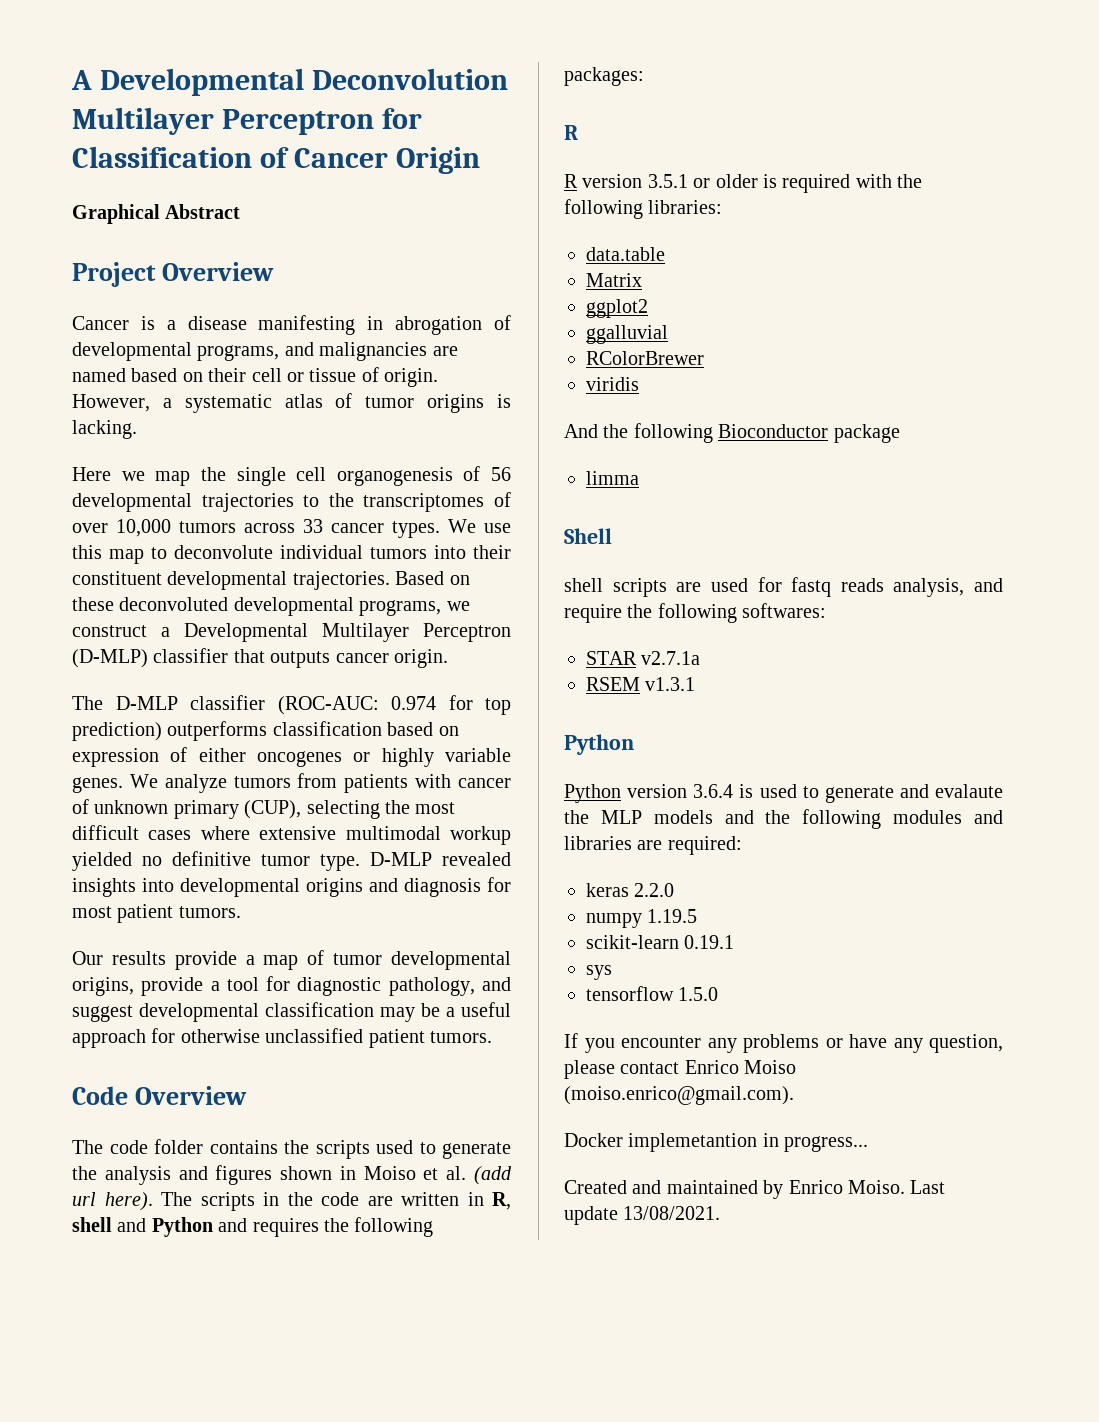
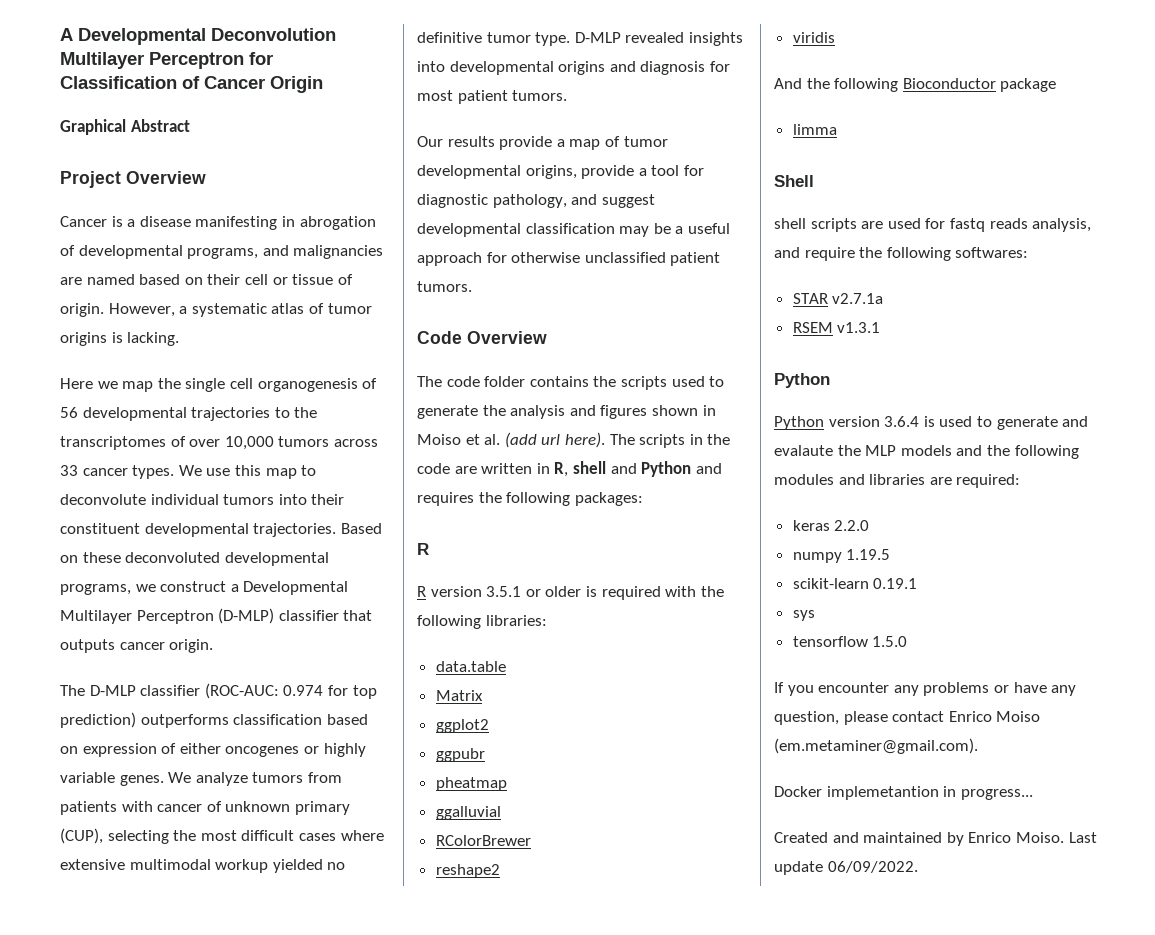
+ ggpubr
+ pheatmap
+ reshape2
- If you encounter any problems or have any question, please contact Enrico Moiso (moiso.enrico@gmail.com).
+ If you encounter any problems or have any question, please contact Enrico Moiso (em.metaminer@gmail.com).
- Last update 13/08/2021.
+ Last update 06/09/2022.

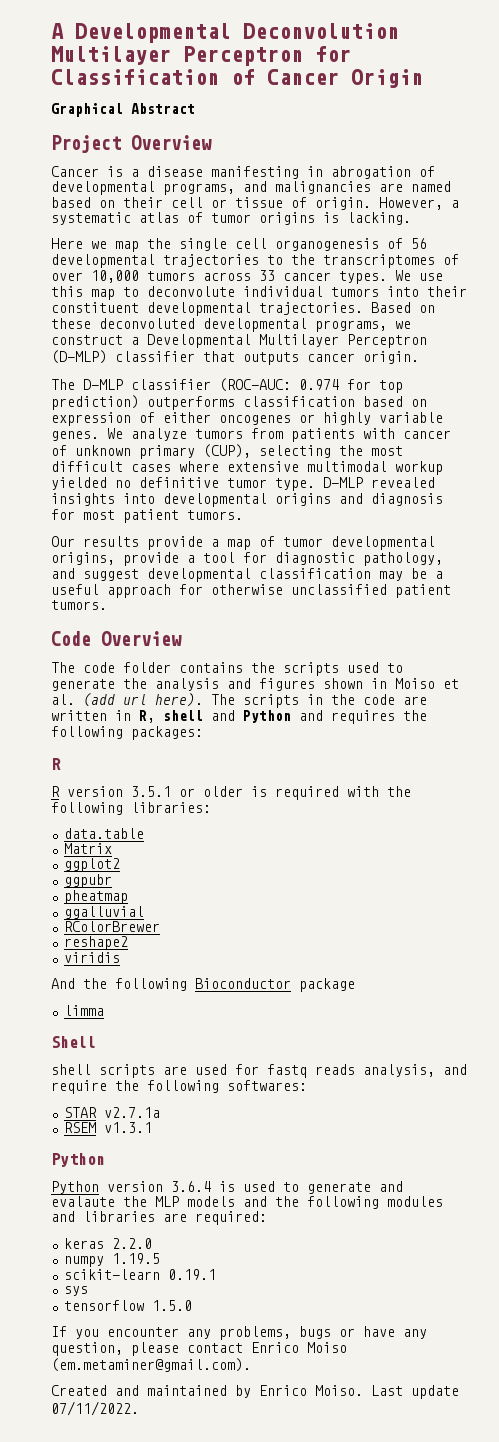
- If you encounter any problems or have any question, please contact Enrico Moiso (em.metaminer@gmail.com).
+ If you encounter any problems, bugs or have any question, please contact Enrico Moiso (em.metaminer@gmail.com).
- Docker implemetantion in progress...
- Last update 06/09/2022.
+ Last update 07/11/2022.

